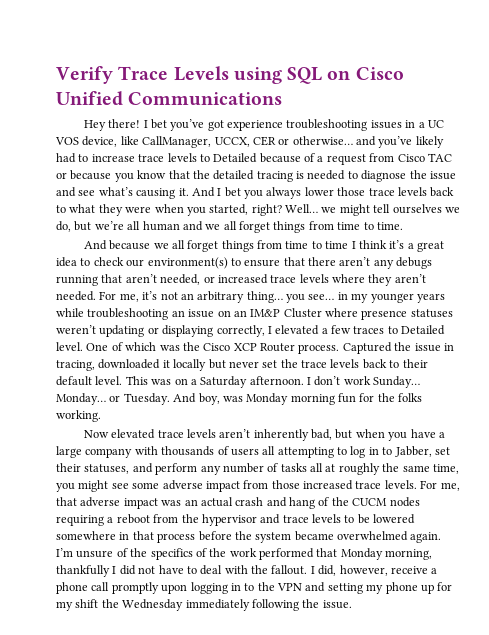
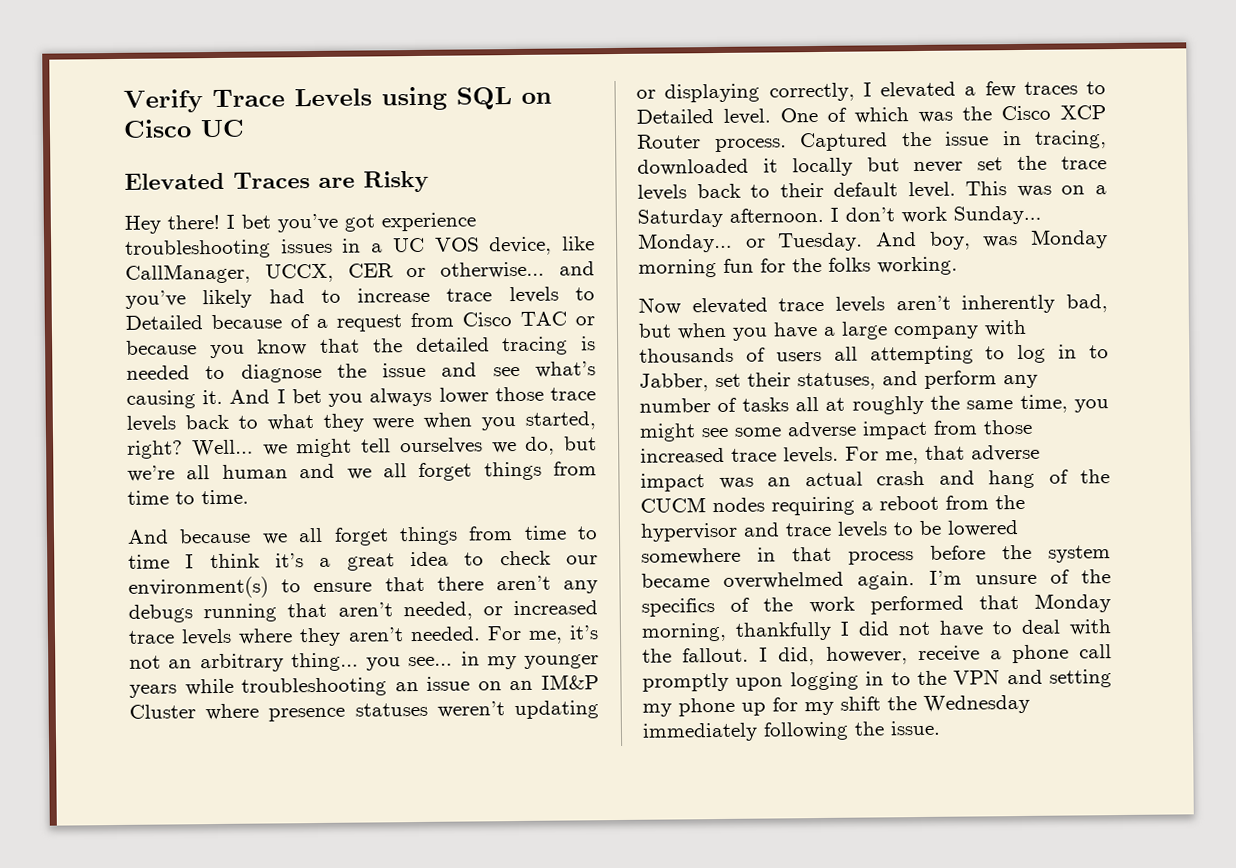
- Verify Trace Levels using SQL on Cisco Unified Communications
+ Verify Trace Levels using SQL on Cisco UC
+ Elevated Traces are Risky

